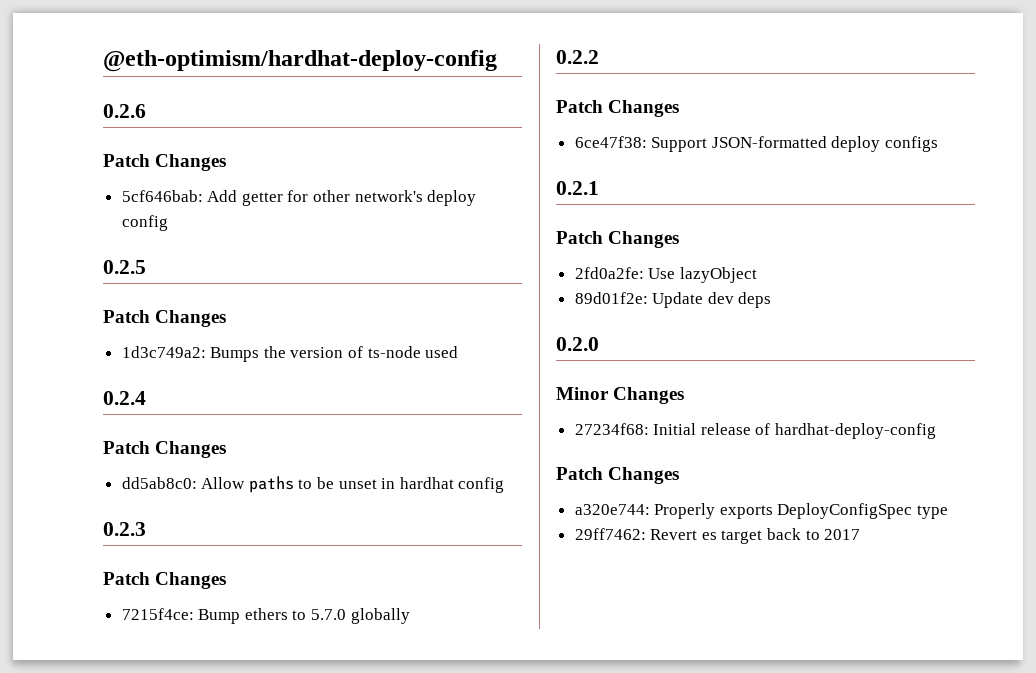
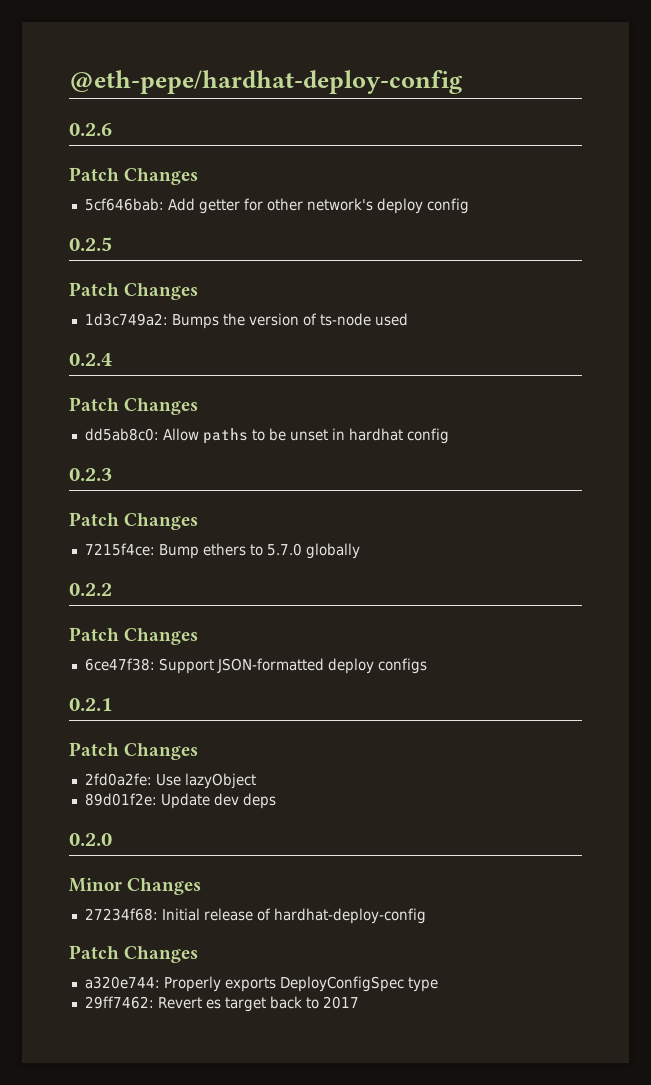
- @eth-optimism/hardhat-deploy-config
+ @eth-pepe/hardhat-deploy-config

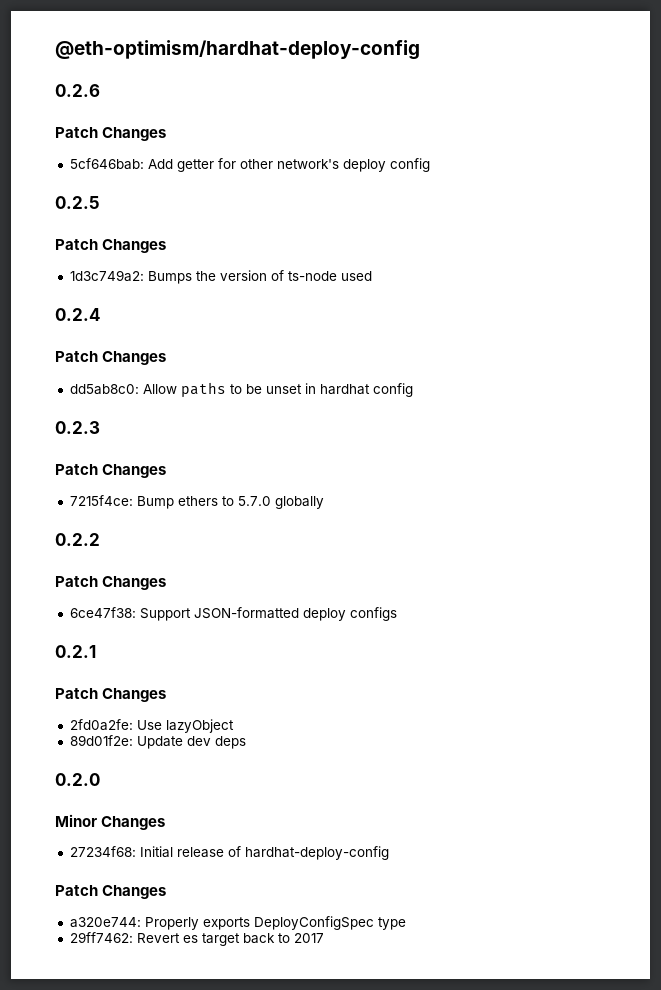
- @eth-pepe/hardhat-deploy-config
+ @eth-optimism/hardhat-deploy-config

